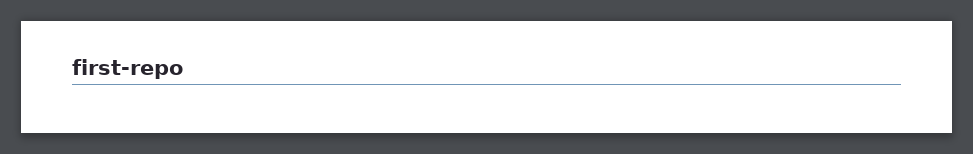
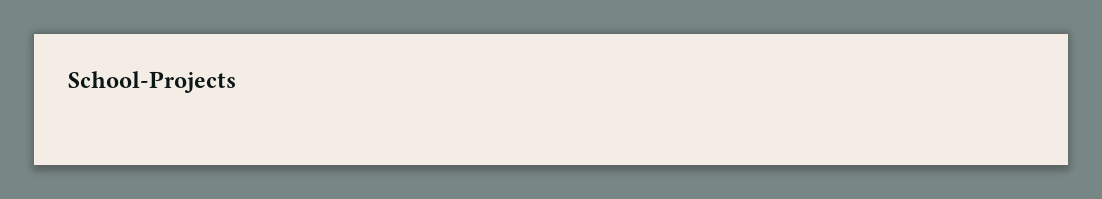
- first-repo
+ School-Projects

